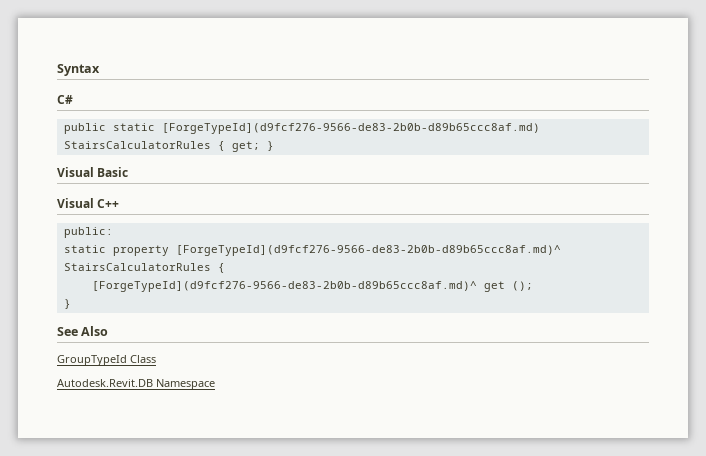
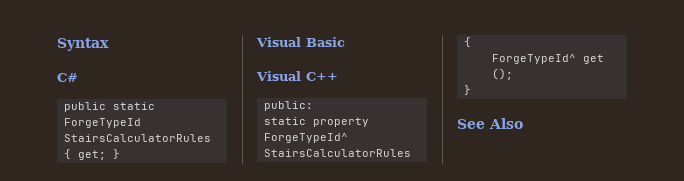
- public static [ForgeTypeId](d9fcf276-9566-de83-2b0b-d89b65ccc8af.md) StairsCalculatorRules { get; }
+ public static ForgeTypeId StairsCalculatorRules { get; }
- static property [ForgeTypeId](d9fcf276-9566-de83-2b0b-d89b65ccc8af.md)^ StairsCalculatorRules {
+ static property ForgeTypeId^ StairsCalculatorRules {
- [ForgeTypeId](d9fcf276-9566-de83-2b0b-d89b65ccc8af.md)^ get ();
+ ForgeTypeId^ get ();
- GroupTypeId Class
- Autodesk.Revit.DB Namespace

